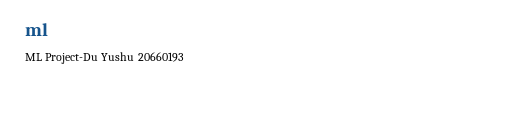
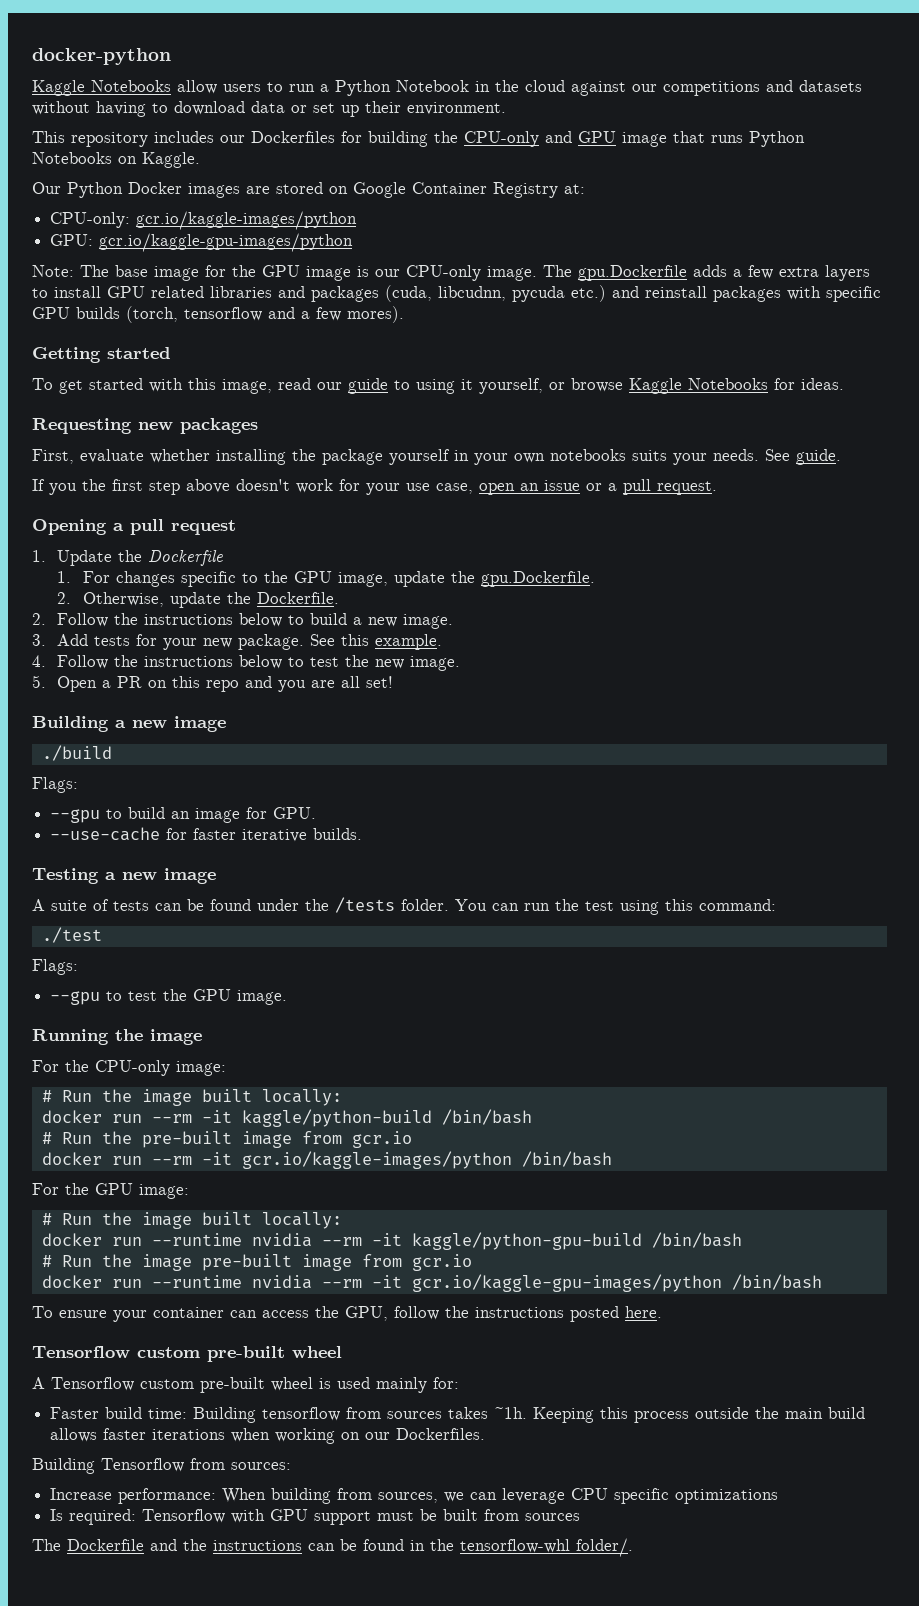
- ml
- ML Project-Du Yushu 20660193
+ docker-python
+ Kaggle Notebooks allow users to run a Python Notebook in the cloud against our competitions and datasets without having to download data or set up their environment.
+ This repository includes our Dockerfiles for building the CPU-only and GPU image that runs Python Notebooks on Kaggle.
+ Our Python Docker images are stored on Google Container Registry at:
+ CPU-only: gcr.io/kaggle-images/python
+ GPU: gcr.io/kaggle-gpu-images/python
+ Note: The base image for the GPU image is our CPU-only image. The gpu.Dockerfile adds a few extra layers to install GPU related libraries and packages (cuda, libcudnn, pycuda etc.) and reinstall packages with specific GPU builds (torch, tensorflow and a few mores).
+ Getting started
+ To get started with this image, read our guide to using it yourself, or browse Kaggle Notebooks for ideas.
+ Requesting new packages
+ First, evaluate whether installing the package yourself in your own notebooks suits your needs. See guide.
+ If you the first step above doesn't work for your use case, open an issue or a pull request.
+ Opening a pull request
+ 1. Update the Dockerfile
+ 1. For changes specific to the GPU image, update the gpu.Dockerfile.
+ 2. Otherwise, update the Dockerfile.
+ 2. Follow the instructions below to build a new image.
+ 3. Add tests for your new package. See this example.
+ 4. Follow the instructions below to test the new image.
+ 5. Open a PR on this repo and you are all set!
+ Building a new image
+ ./build
+ Flags:
+ --gpu to build an image for GPU.
+ --use-cache for faster iterative builds.
+ Testing a new image
+ A suite of tests can be found under the /tests folder. You can run the test using this command:
+ ./test
+ Flags:
+ --gpu to test the GPU image.
+ Running the image
+ For the CPU-only image:
+ # Run the image built locally:
+ docker run --rm -it kaggle/python-build /bin/bash
+ # Run the pre-built image from gcr.io
+ docker run --rm -it gcr.io/kaggle-images/python /bin/bash
+ For the GPU image:
+ # Run the image built locally:
+ docker run --runtime nvidia --rm -it kaggle/python-gpu-build /bin/bash
+ # Run the image pre-built image from gcr.io
+ docker run --runtime nvidia --rm -it gcr.io/kaggle-gpu-images/python /bin/bash
+ To ensure your container can access the GPU, follow the instructions posted here.
+ Tensorflow custom pre-built wheel
+ A Tensorflow custom pre-built wheel is used mainly for:
+ Faster build time: Building tensorflow from sources takes ~1h. Keeping this process outside the main build allows faster iterations when working on our Dockerfiles.
+ Building Tensorflow from sources:
+ Increase performance: When building from sources, we can leverage CPU specific optimizations
+ Is required: Tensorflow with GPU support must be built from sources
+ The Dockerfile and the instructions can be found in the tensorflow-whl folder/.

